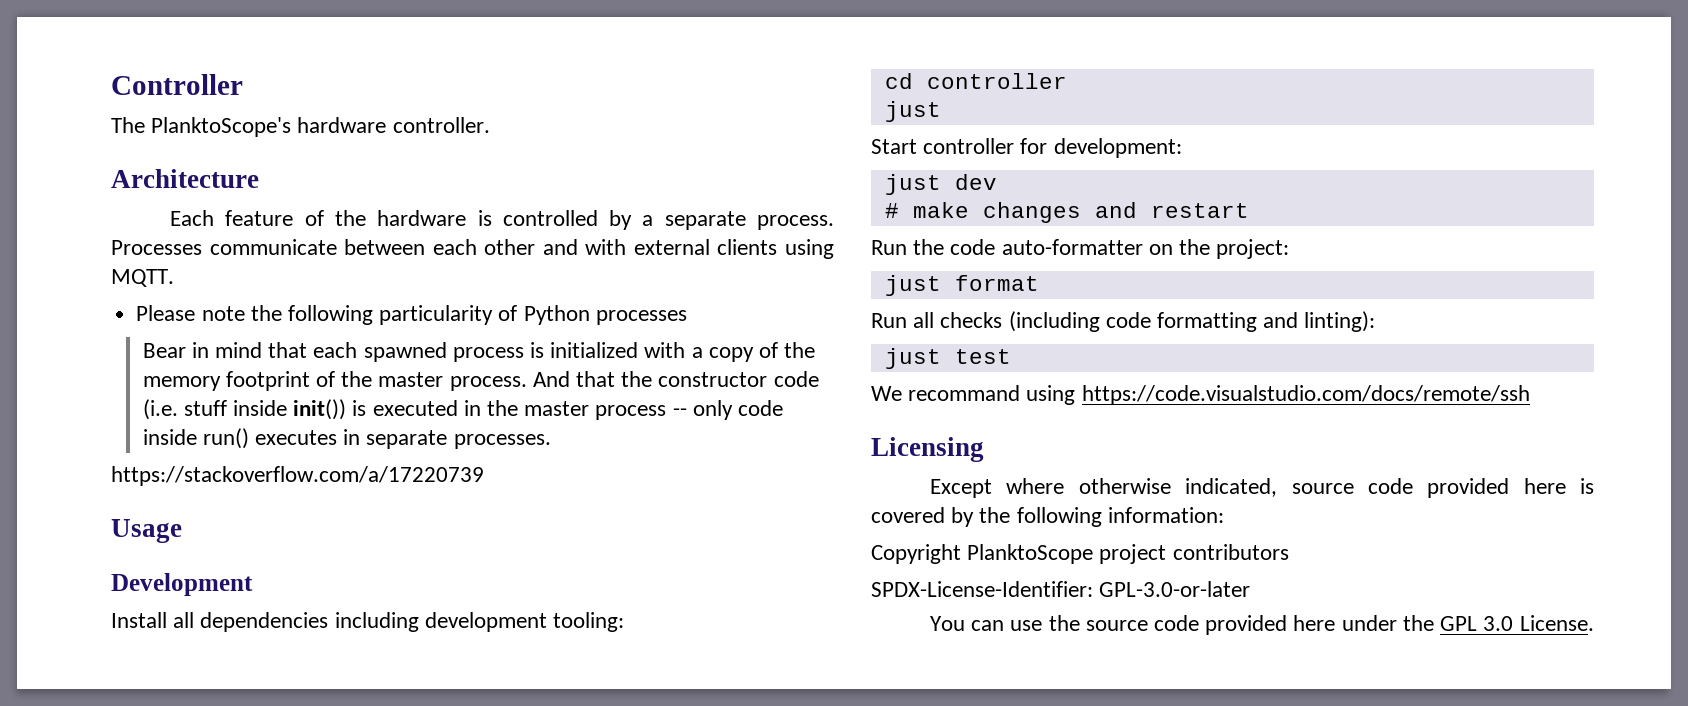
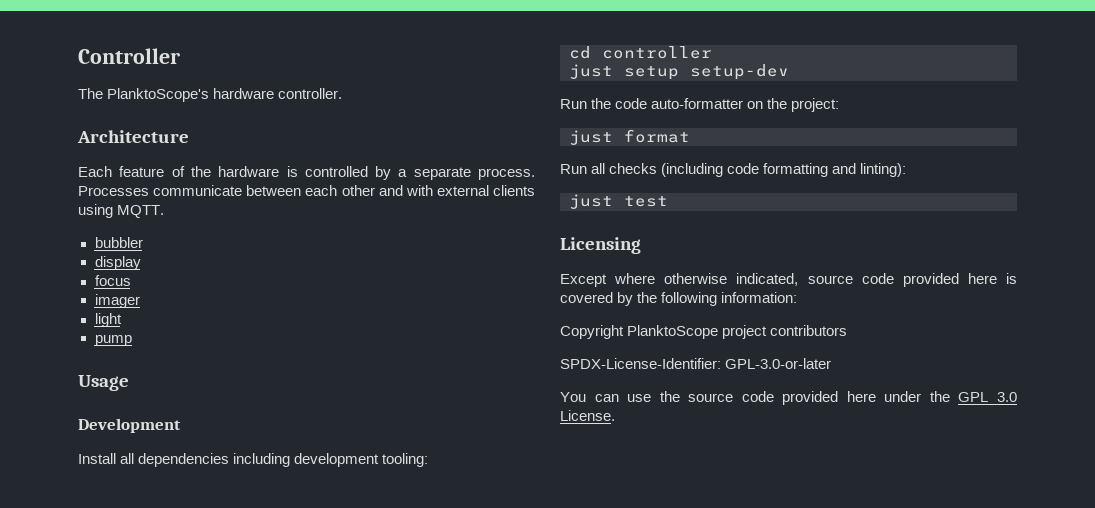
- Please note the following particularity of Python processes
- Bear in mind that each spawned process is initialized with a copy of the memory footprint of the master process. And that the constructor code (i.e. stuff inside init()) is executed in the master process -- only code inside run() executes in separate processes.
- https://stackoverflow.com/a/17220739
+ bubbler
+ display
+ focus
+ imager
+ light
+ pump
  cd controller
- just
- Start controller for development:
- just dev
- # make changes and restart
+ just setup setup-dev
- We recommand using https://code.visualstudio.com/docs/remote/ssh

